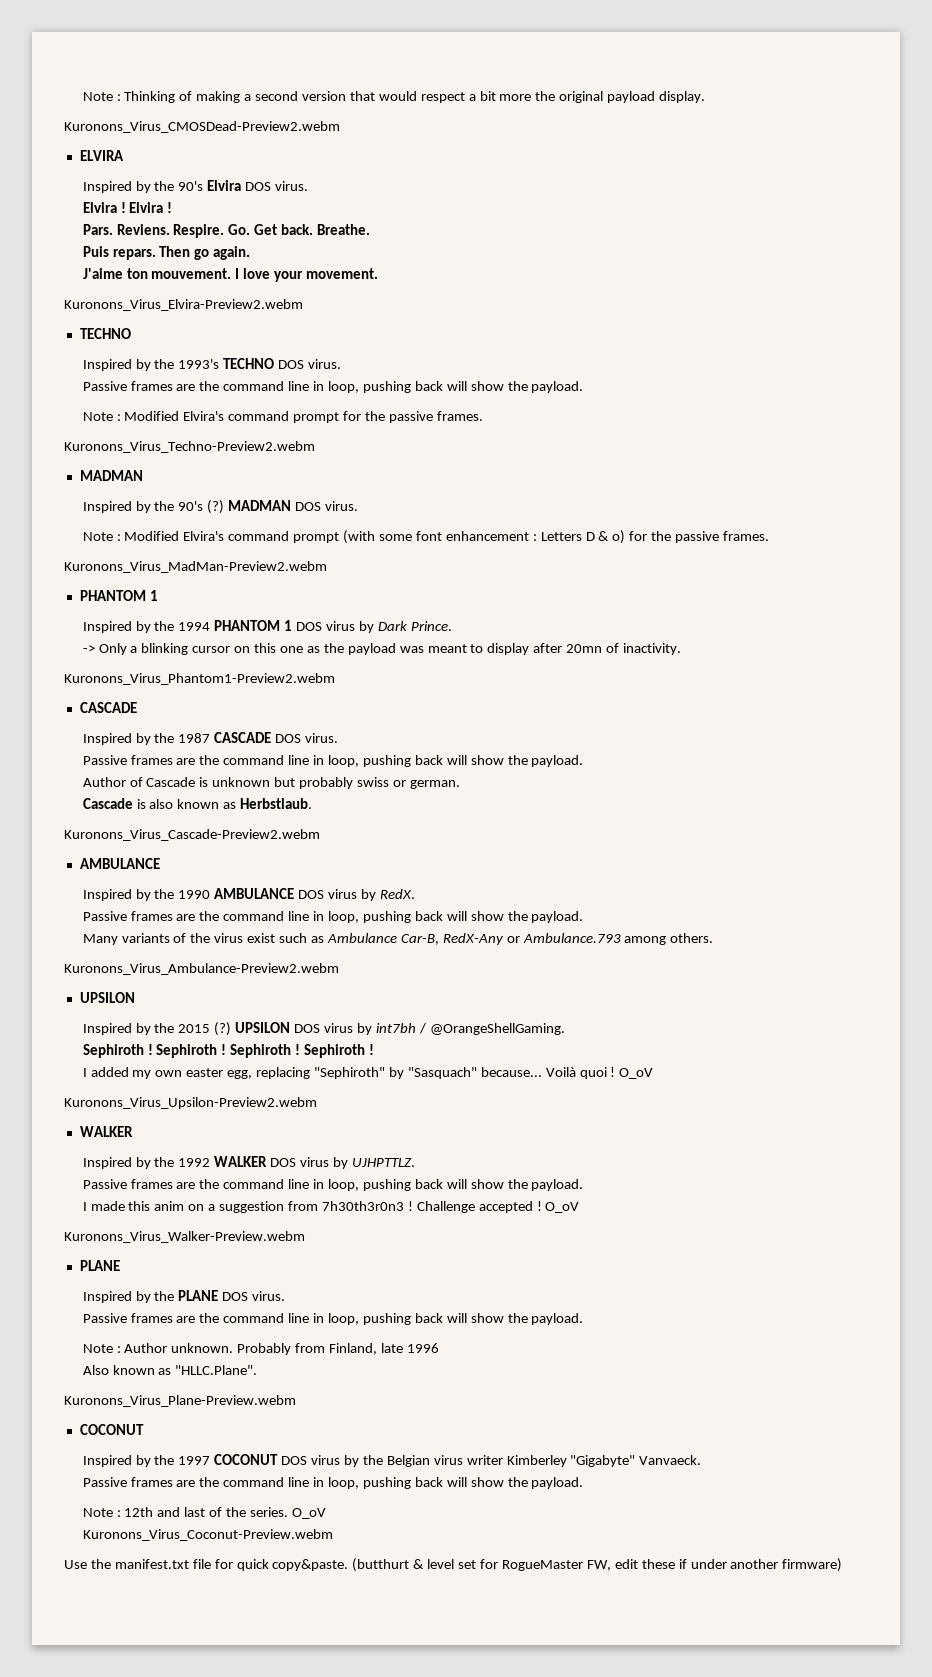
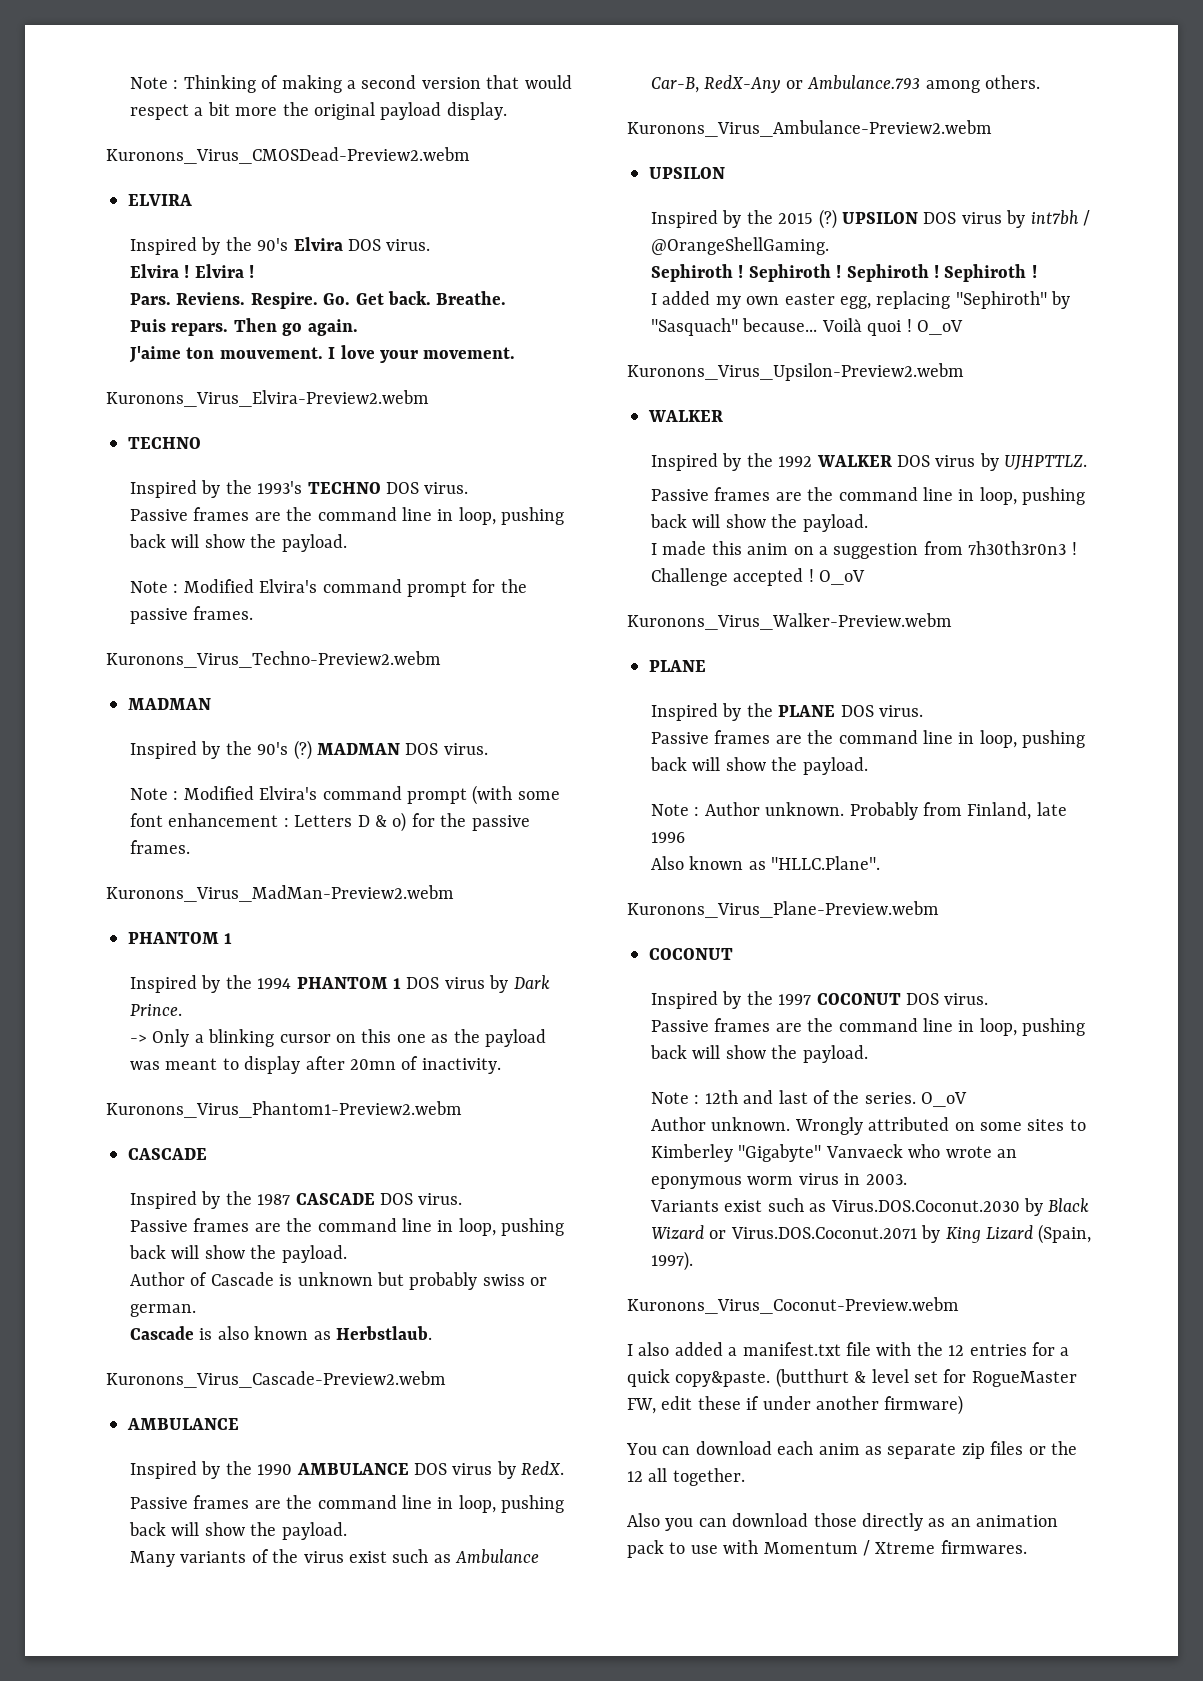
- Inspired by the 1997 COCONUT DOS virus by the Belgian virus writer Kimberley "Gigabyte" Vanvaeck.
+ Inspired by the 1997 COCONUT DOS virus.
+ Author unknown. Wrongly attributed on some sites to Kimberley "Gigabyte" Vanvaeck who wrote an eponymous worm virus in 2003.
+ Variants exist such as Virus.DOS.Coconut.2030 by Black Wizard or Virus.DOS.Coconut.2071 by King Lizard (Spain, 1997).
  Kuronons_Virus_Coconut-Preview.webm
- Use the manifest.txt file for quick copy&paste.
+ I also added a manifest.txt file with the 12 entries for a quick copy&paste.
+ You can download each anim as separate zip files or the 12 all together.
+ Also you can download those directly as an animation pack to use with Momentum / Xtreme firmwares.

